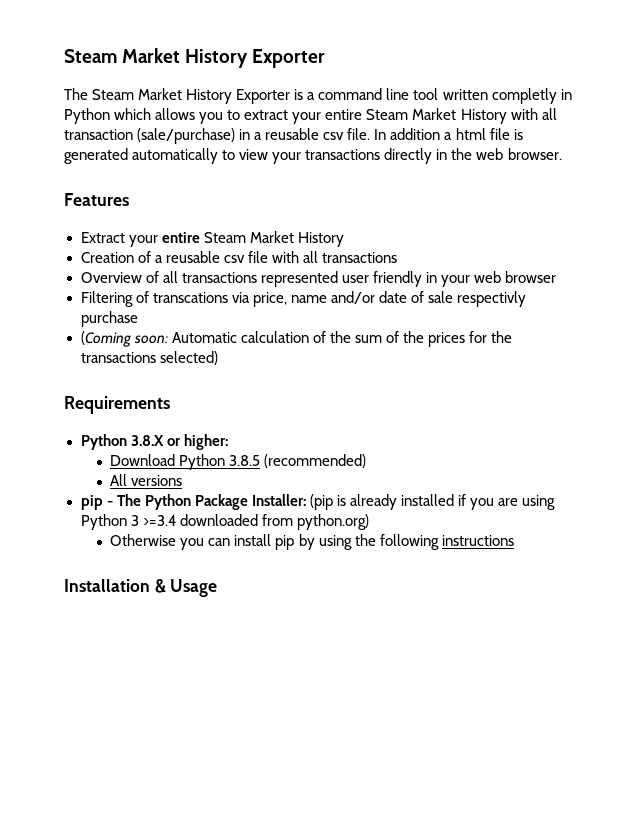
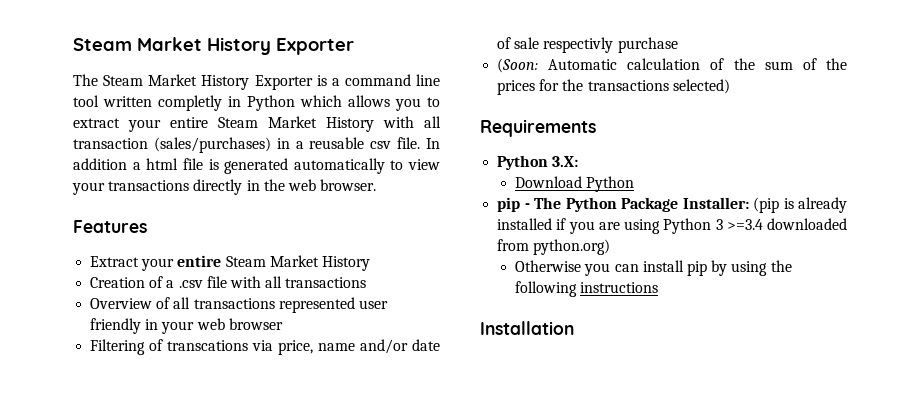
- The Steam Market History Exporter is a command line tool written completly in Python which allows you to extract your entire Steam Market History with all transaction (sale/purchase) in a reusable csv file.
+ The Steam Market History Exporter is a command line tool written completly in Python which allows you to extract your entire Steam Market History with all transaction (sales/purchases) in a reusable csv file.
- Creation of a reusable csv file with all transactions
+ Creation of a .csv file with all transactions
- (Coming soon: Automatic calculation of the sum of the prices for the transactions selected)
+ (Soon: Automatic calculation of the sum of the prices for the transactions selected)
- Python 3.8.X or higher:
+ Python 3.X:
- Download Python 3.8.5 (recommended)
- All versions
+ Download Python
- Installation & Usage
+ Installation

